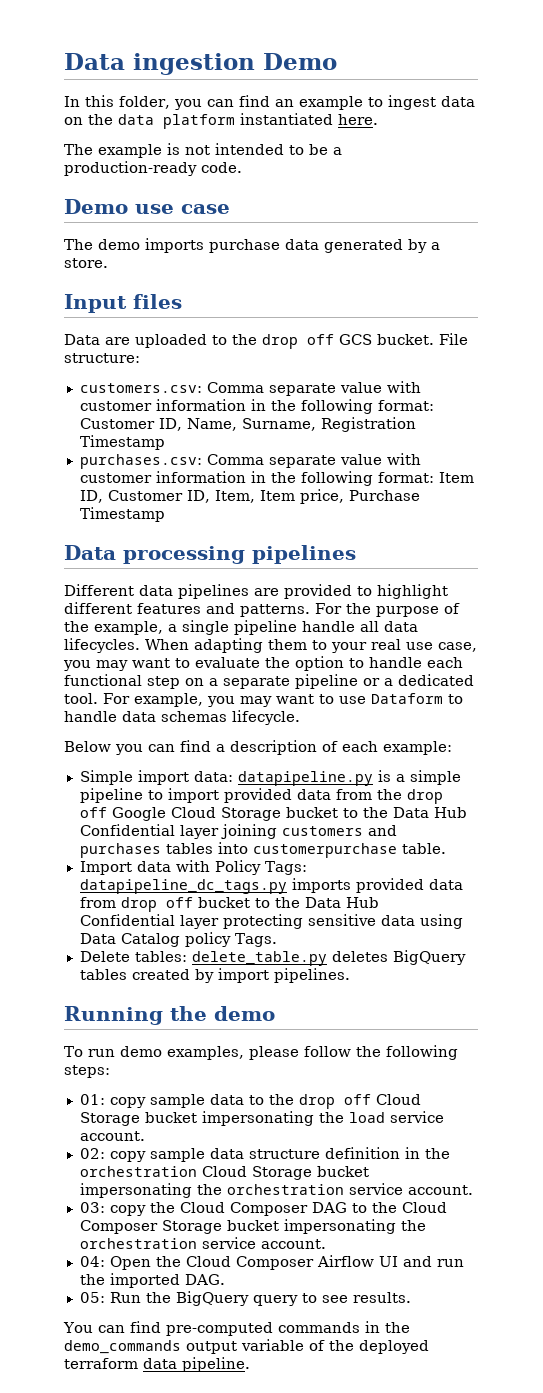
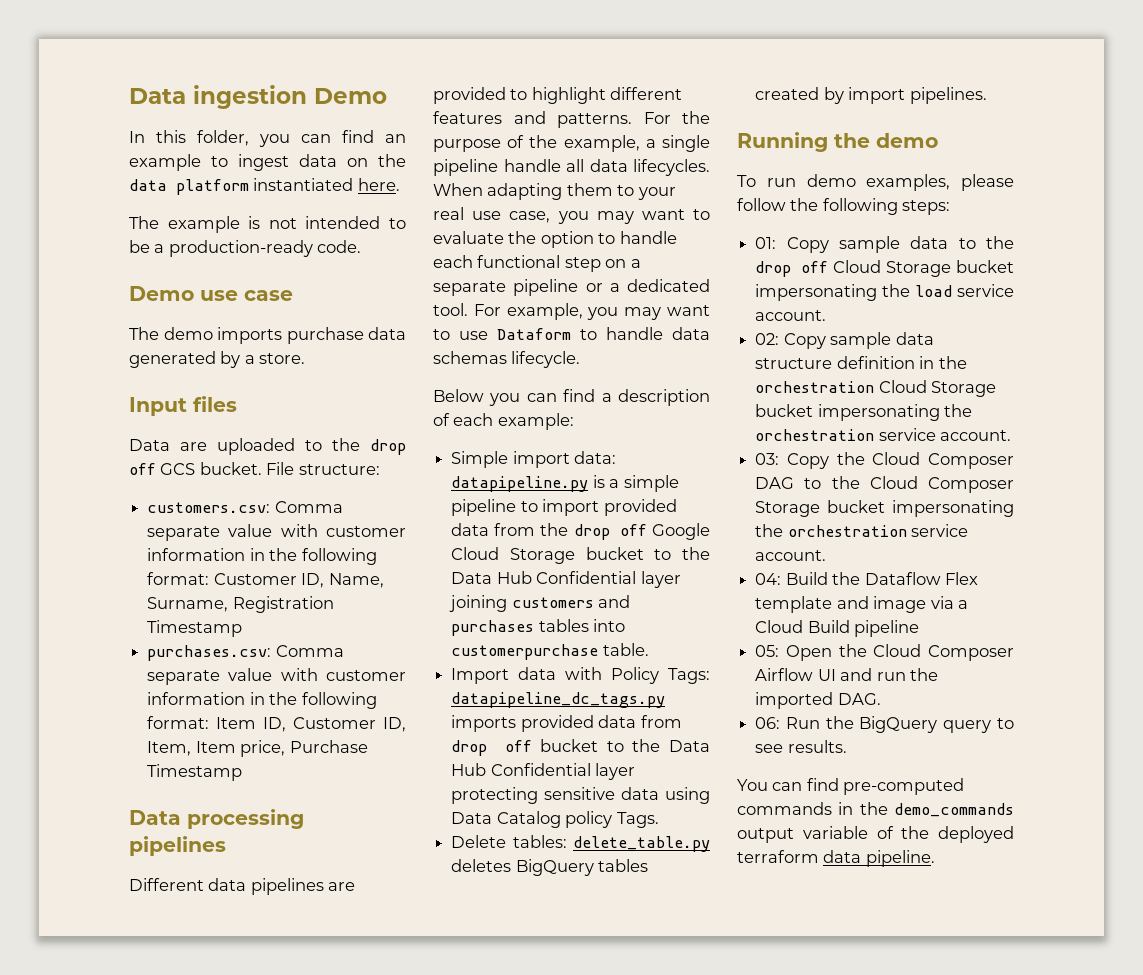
- 01: copy sample data to the drop off Cloud Storage bucket impersonating the load service account.
+ 01: Copy sample data to the drop off Cloud Storage bucket impersonating the load service account.
- 02: copy sample data structure definition in the orchestration Cloud Storage bucket impersonating the orchestration service account.
+ 02: Copy sample data structure definition in the orchestration Cloud Storage bucket impersonating the orchestration service account.
- 03: copy the Cloud Composer DAG to the Cloud Composer Storage bucket impersonating the orchestration service account.
+ 03: Copy the Cloud Composer DAG to the Cloud Composer Storage bucket impersonating the orchestration service account.
- 04: Open the Cloud Composer Airflow UI and run the imported DAG.
+ 04: Build the Dataflow Flex template and image via a Cloud Build pipeline
+ 05: Open the Cloud Composer Airflow UI and run the imported DAG.
- 05: Run the BigQuery query to see results.
+ 06: Run the BigQuery query to see results.

